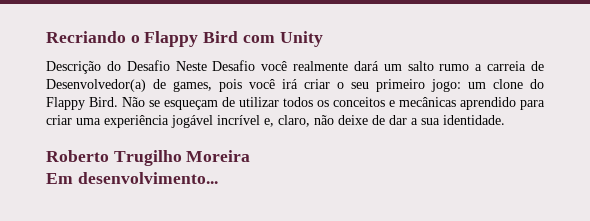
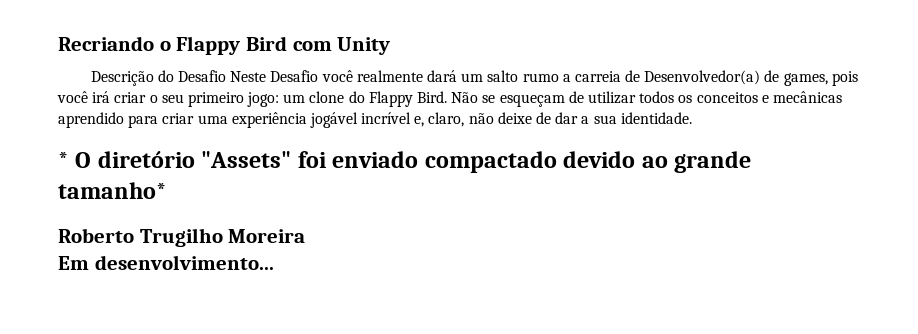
+ * O diretório "Assets" foi enviado compactado devido ao grande tamanho*

